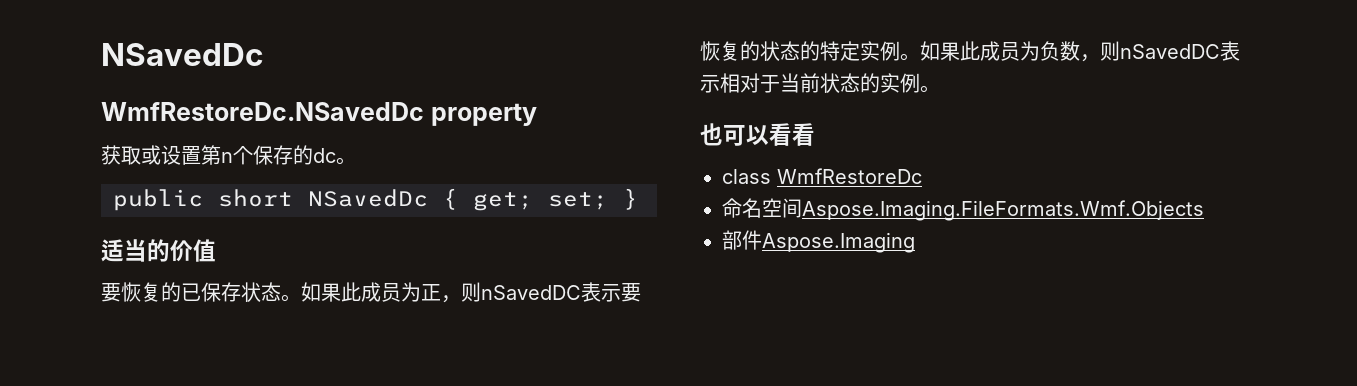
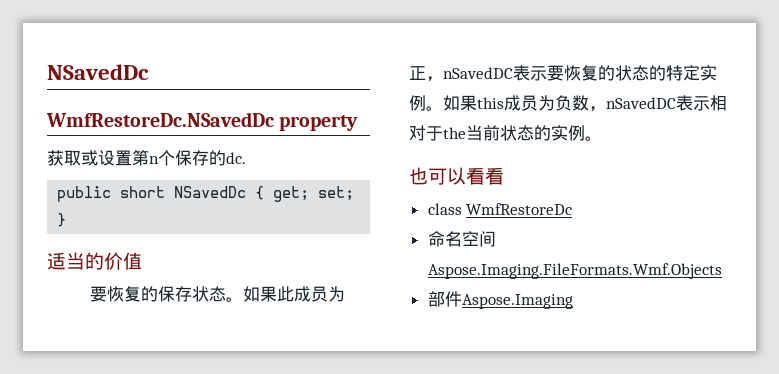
- 获取或设置第n个保存的dc。
+ 获取或设置第n个保存的dc.
- 要恢复的已保存状态。
+ 要恢复的保存状态。
- 如果此成员为正，则nSavedDC表示要恢复的状态的特定实例。
+ 如果此成员为正，nSavedDC表示要恢复的状态的特定实例。
- 如果此成员为负数，则nSavedDC表示相对于当前状态的实例。
+ 如果this成员为负数，nSavedDC表示相对于the当前状态的实例。

